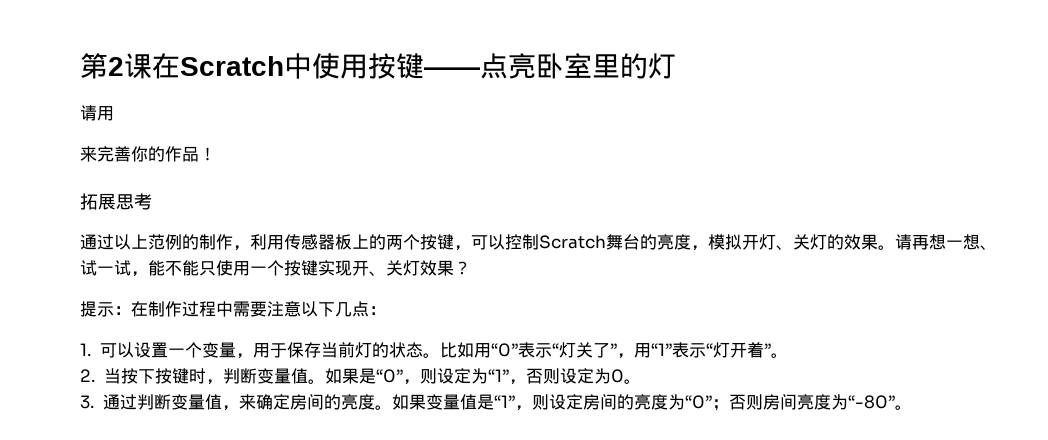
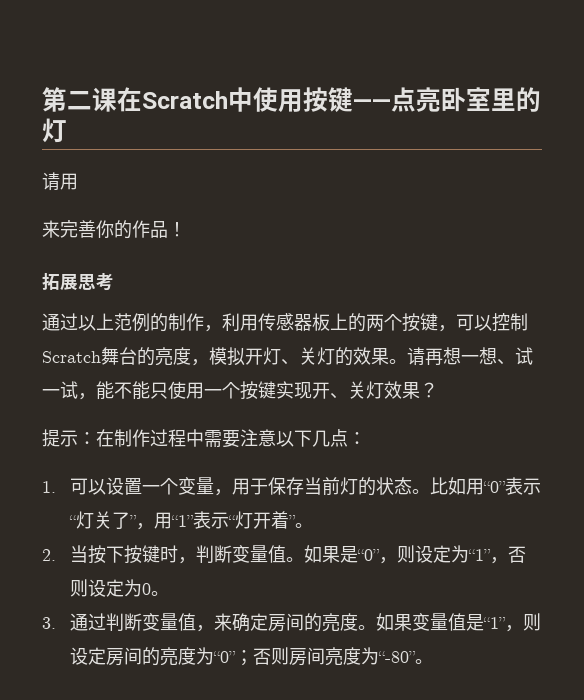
- 第2课在Scratch中使用按键——点亮卧室里的灯
+ 第二课在Scratch中使用按键——点亮卧室里的灯

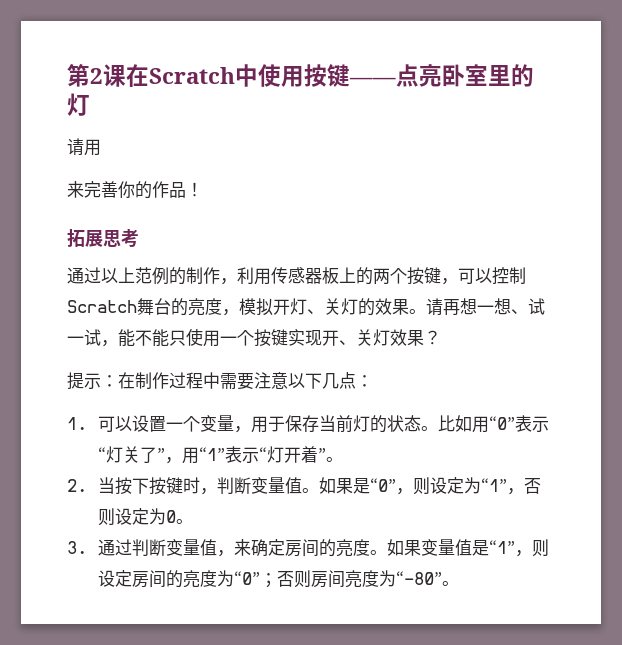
- 第二课在Scratch中使用按键——点亮卧室里的灯
+ 第2课在Scratch中使用按键——点亮卧室里的灯

